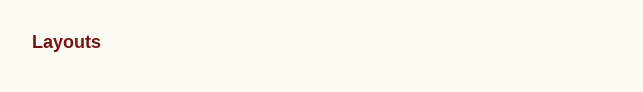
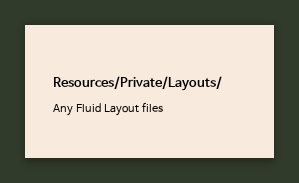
- Layouts
+ Resources/Private/Layouts/
+ Any Fluid Layout files

